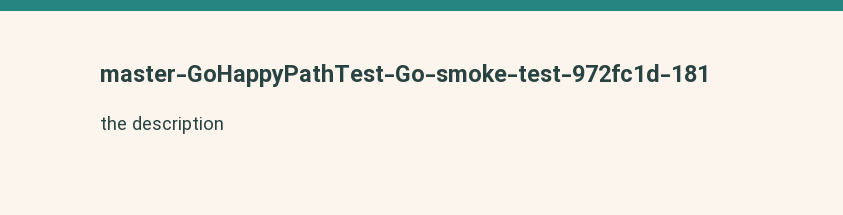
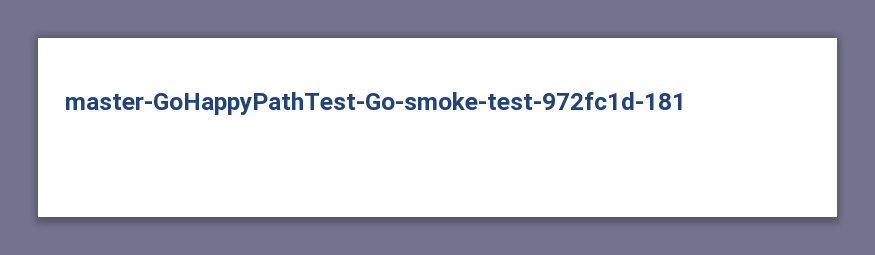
- the description

